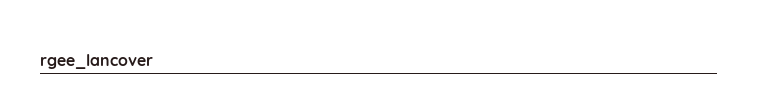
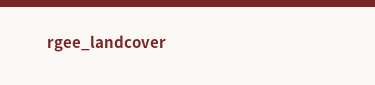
- rgee_lancover
+ rgee_landcover

